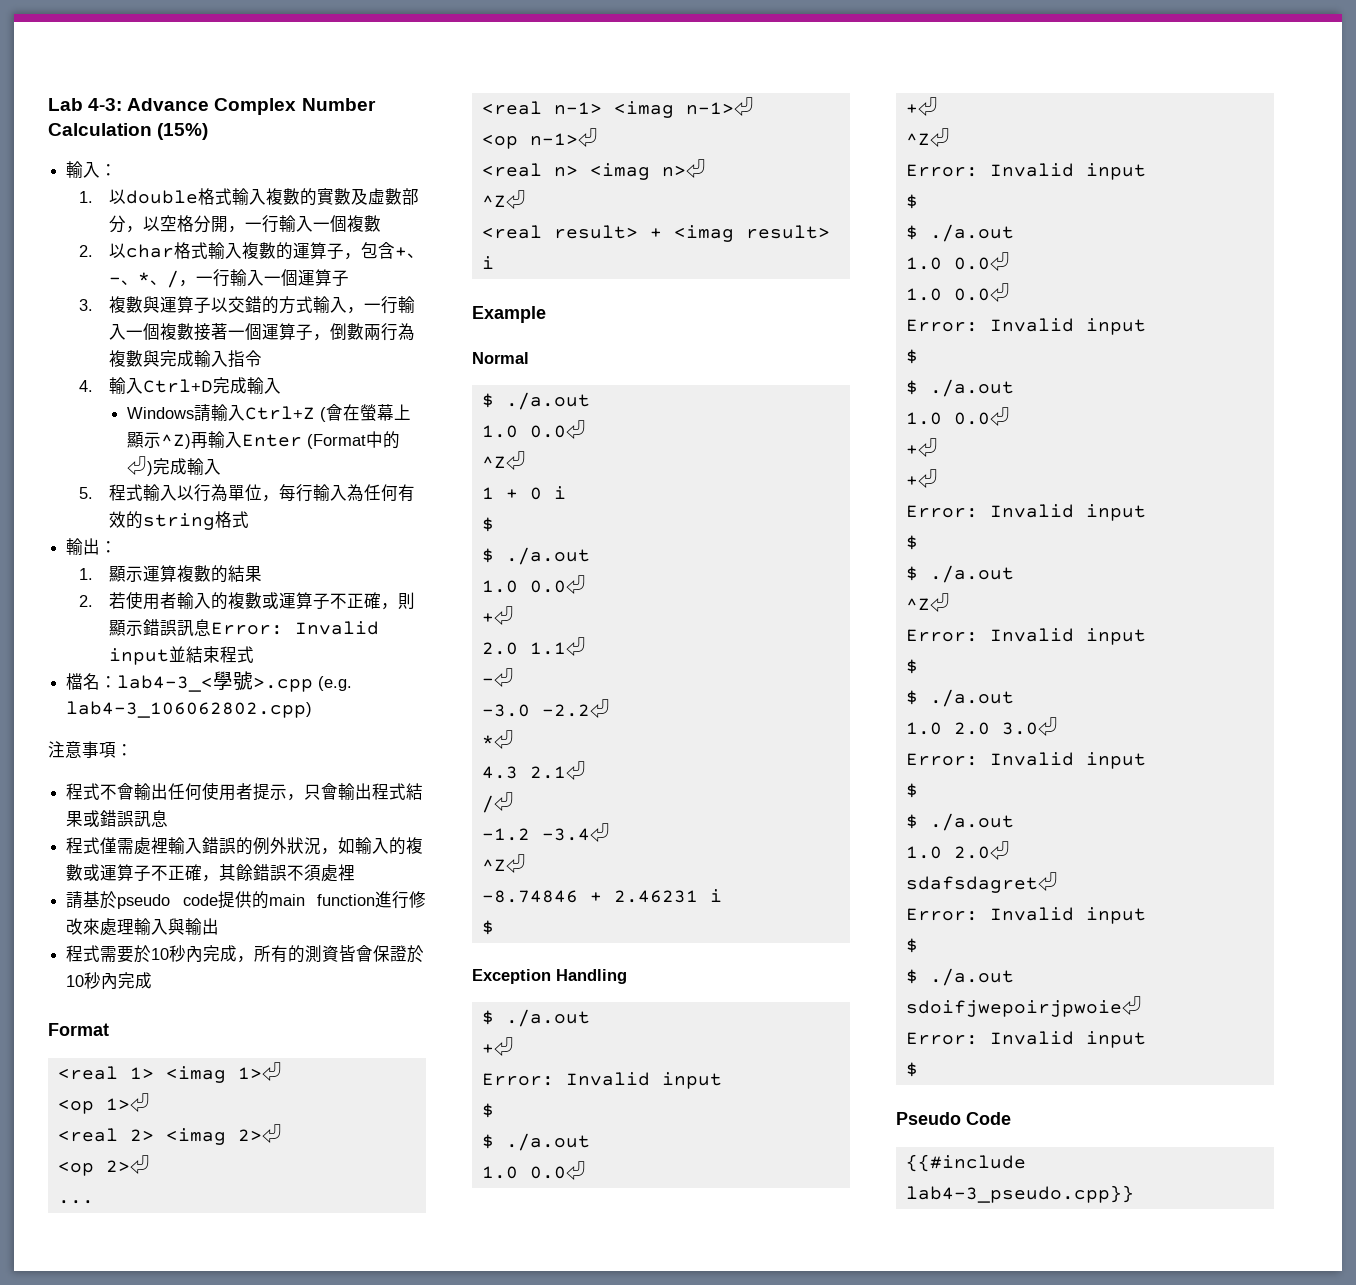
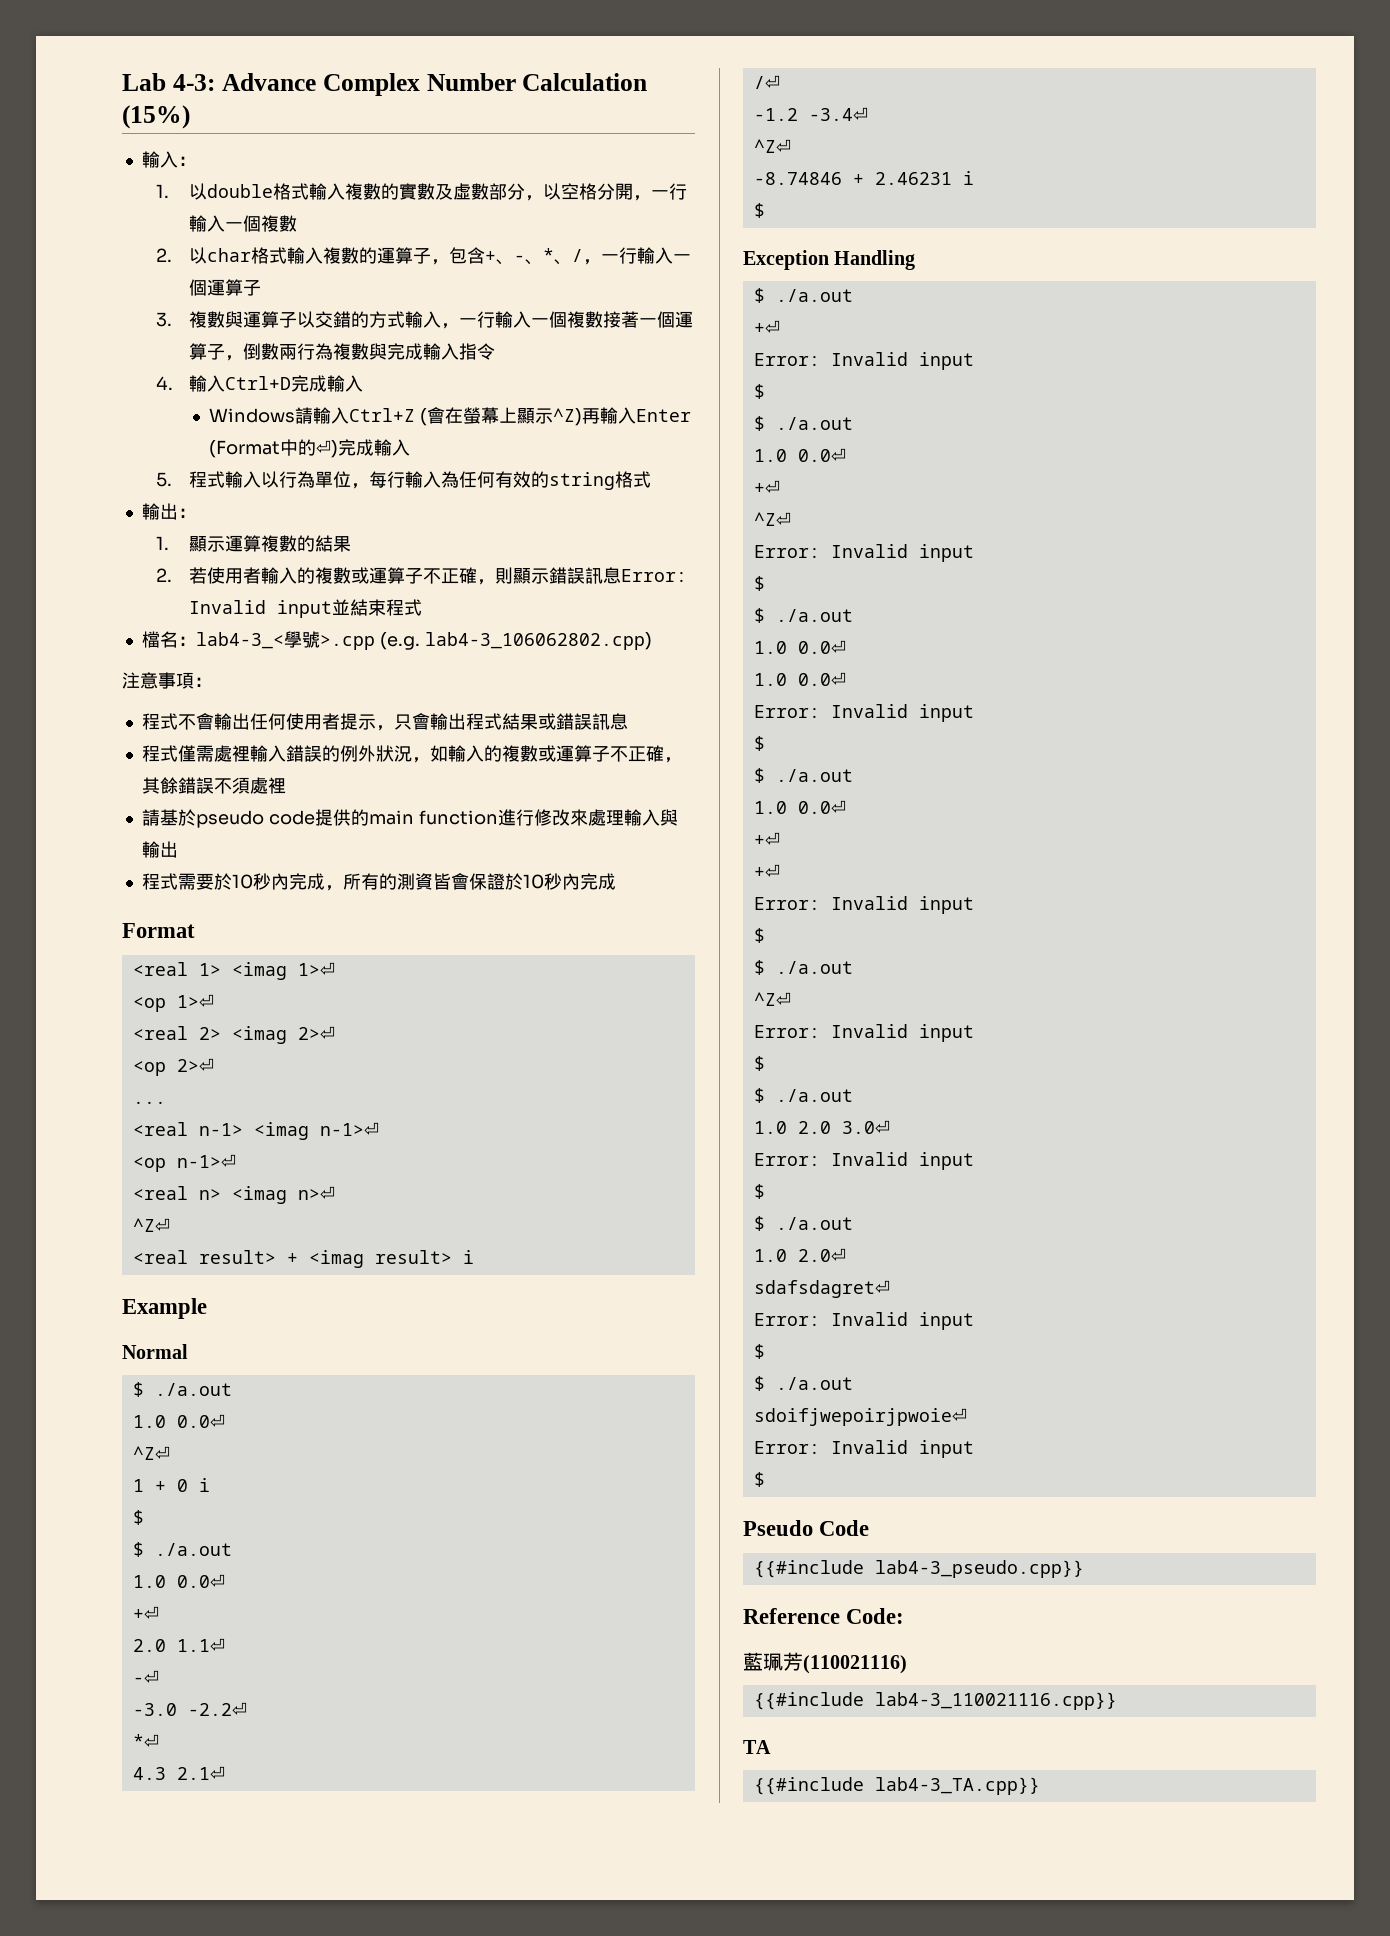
+ Reference Code:
+ 藍珮芳(110021116)
+ {{#include lab4-3_110021116.cpp}}
+ TA
+ {{#include lab4-3_TA.cpp}}

